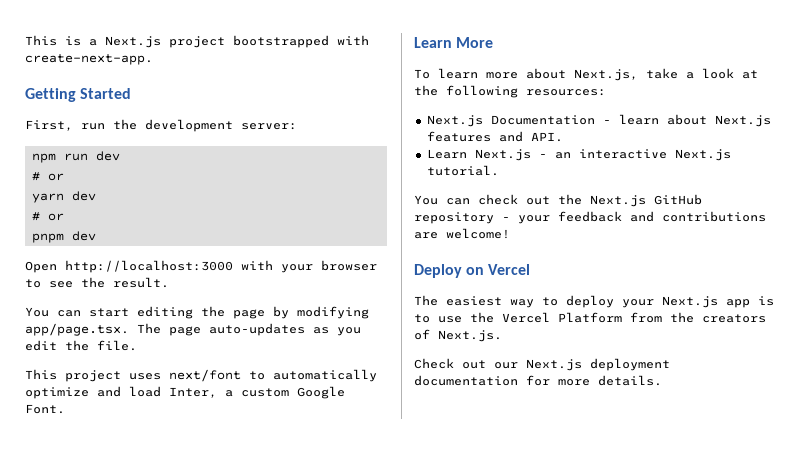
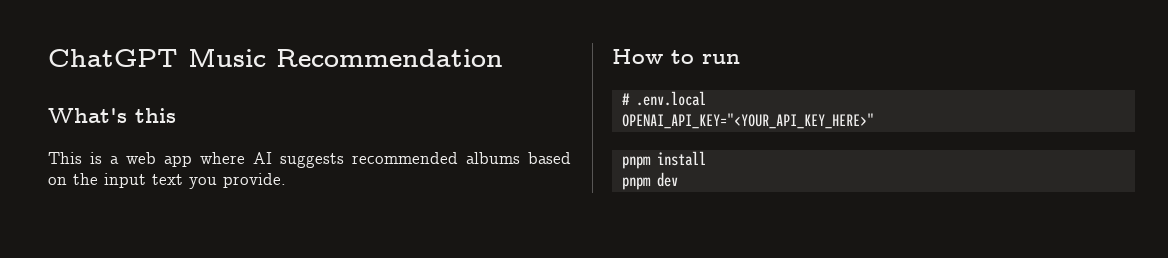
- This is a Next.js project bootstrapped with create-next-app.
- Getting Started
- First, run the development server:
- npm run dev
- # or
- yarn dev
- # or
+ ChatGPT Music Recommendation
+ What's this
+ This is a web app where AI suggests recommended albums based on the input text you provide.
+ How to run
+ # .env.local
+ OPENAI_API_KEY="<YOUR_API_KEY_HERE>"
+ pnpm install
  pnpm dev
- Open http://localhost:3000 with your browser to see the result.
- You can start editing the page by modifying app/page.tsx. The page auto-updates as you edit the file.
- This project uses next/font to automatically optimize and load Inter, a custom Google Font.
- Learn More
- To learn more about Next.js, take a look at the following resources:
- Next.js Documentation - learn about Next.js features and API.
- Learn Next.js - an interactive Next.js tutorial.
- You can check out the Next.js GitHub repository - your feedback and contributions are welcome!
- Deploy on Vercel
- The easiest way to deploy your Next.js app is to use the Vercel Platform from the creators of Next.js.
- Check out our Next.js deployment documentation for more details.

